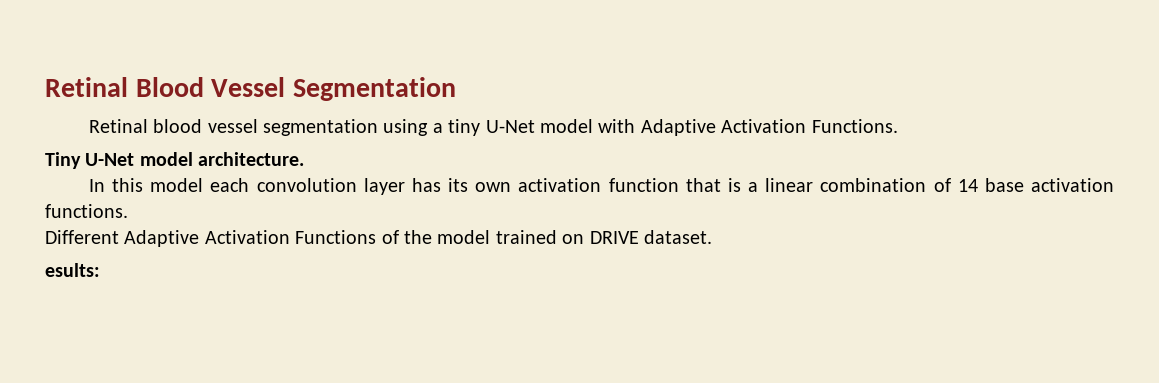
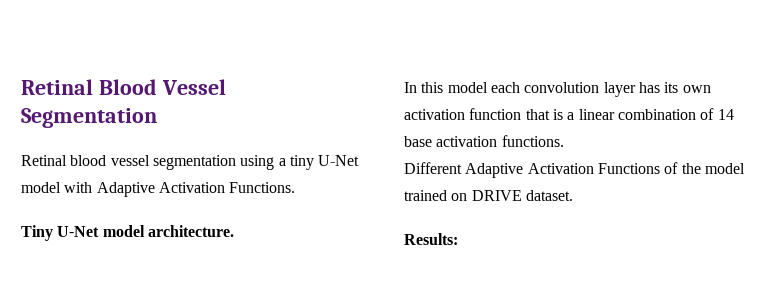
- esults:
+ Results:

